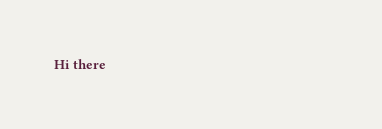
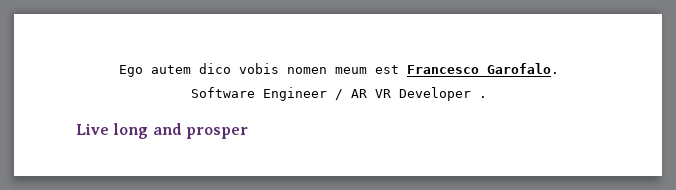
- Hi there
+ Ego autem dico vobis nomen meum est Francesco Garofalo.
+ Software Engineer / AR VR Developer .
+ Live long and prosper

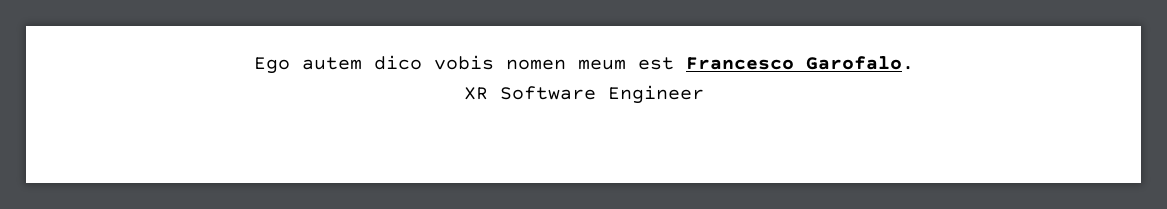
- Software Engineer / AR VR Developer .
- Live long and prosper
+ XR Software Engineer

